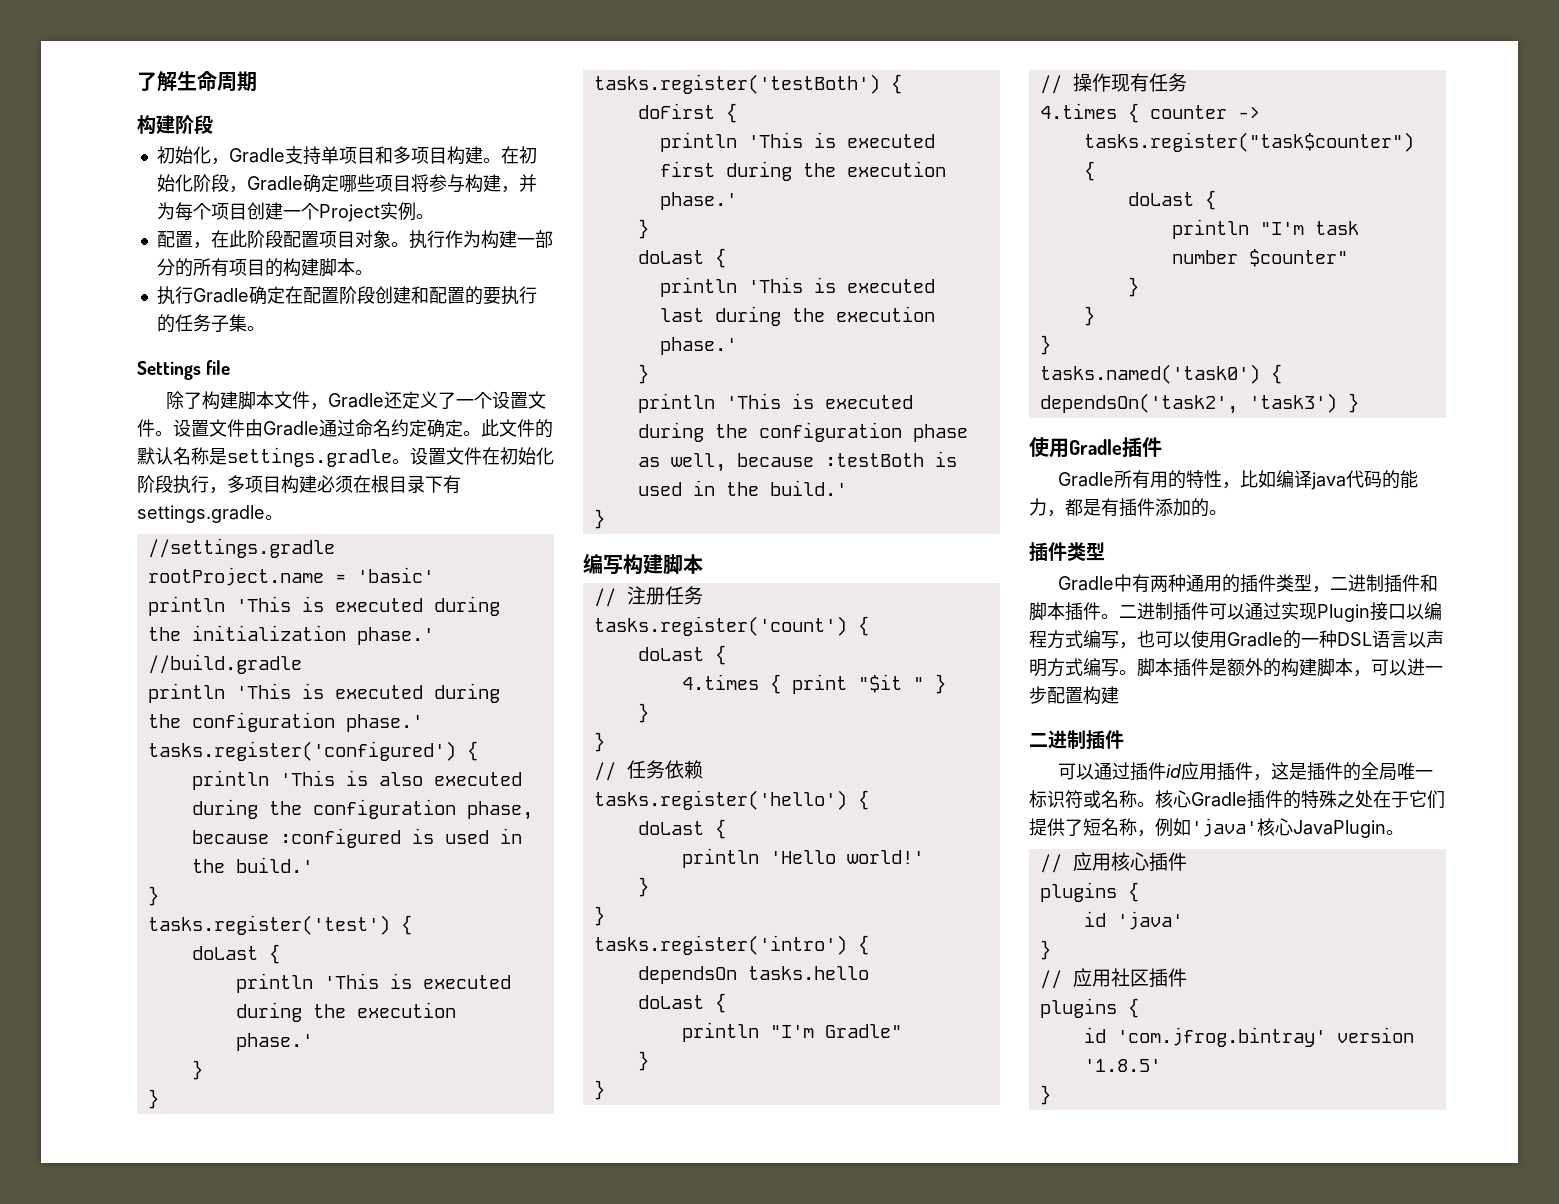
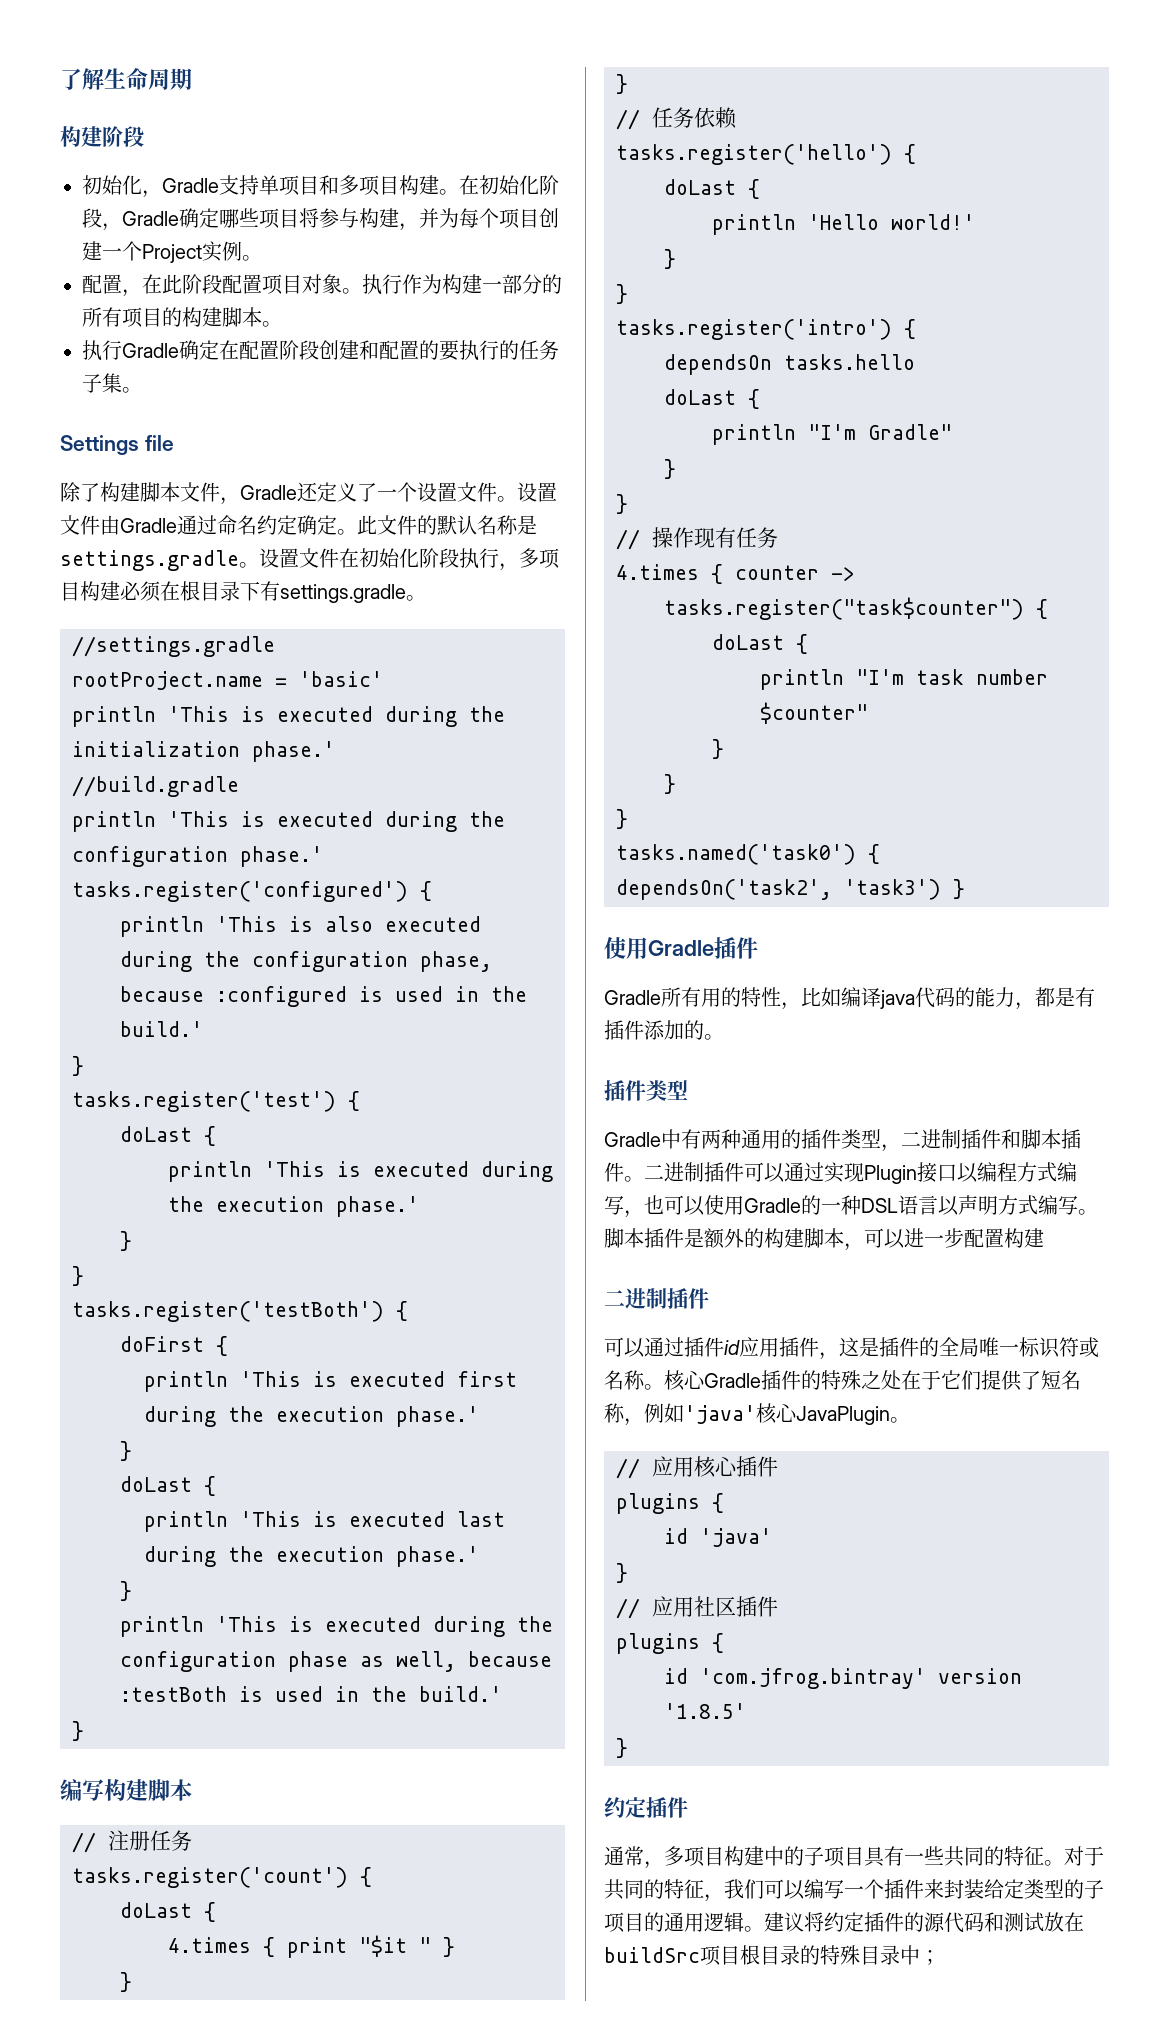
  id 'com.jfrog.bintray' version '1.8.5'
  }
+ 约定插件
+ 通常，多项目构建中的子项目具有一些共同的特征。对于共同的特征，我们可以编写一个插件来封装给定类型的子项目的通用逻辑。建议将约定插件的源代码和测试放在buildSrc项目根目录的特殊目录中；

